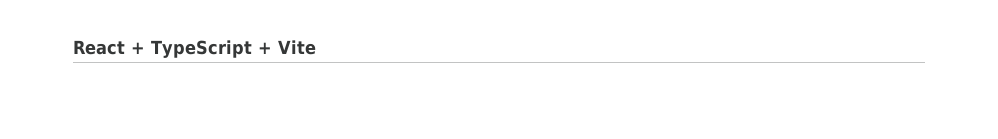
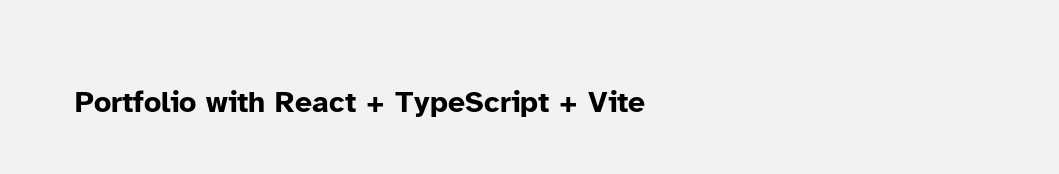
- React + TypeScript + Vite
+ Portfolio with React + TypeScript + Vite

